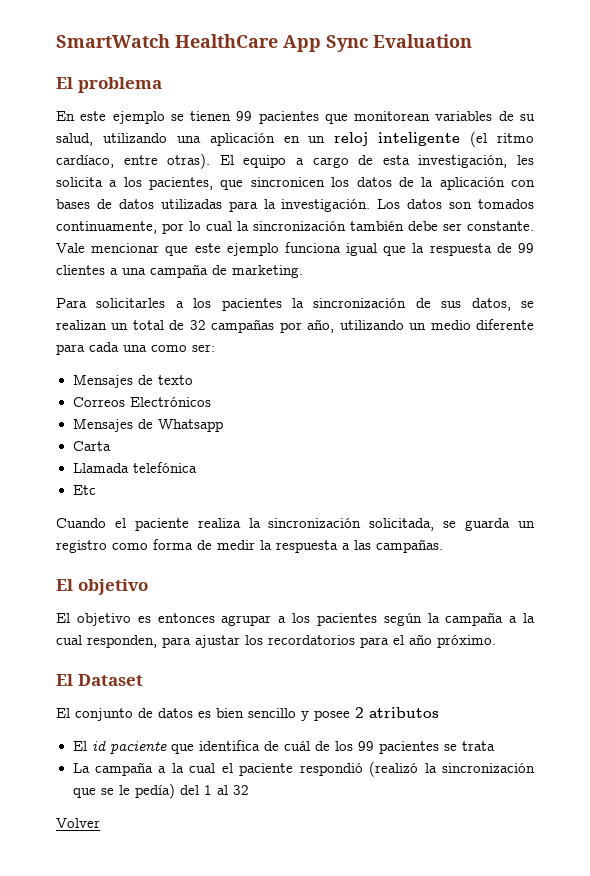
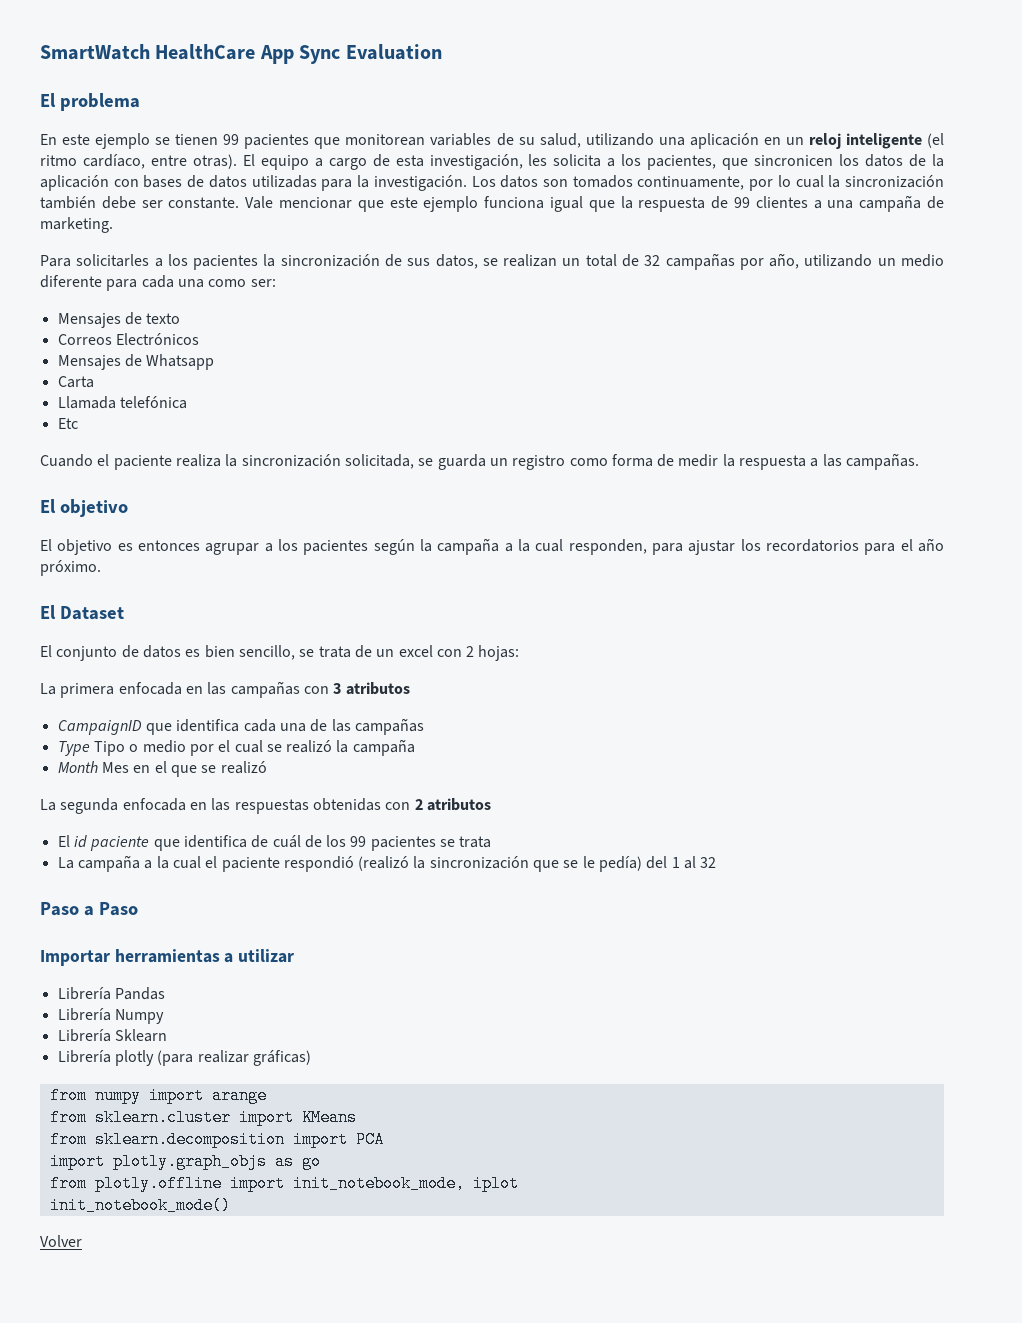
- El conjunto de datos es bien sencillo y posee 2 atributos
+ El conjunto de datos es bien sencillo, se trata de un excel con 2 hojas:
+ La primera enfocada en las campañas con 3 atributos
+ CampaignID que identifica cada una de las campañas
+ Type Tipo o medio por el cual se realizó la campaña
+ Month Mes en el que se realizó
+ La segunda enfocada en las respuestas obtenidas con 2 atributos
+ Paso a Paso
+ Importar herramientas a utilizar
+ Librería Pandas
+ Librería Numpy
+ Librería Sklearn
+ Librería plotly (para realizar gráficas)
+ from numpy import arange
+ from sklearn.cluster import KMeans
+ from sklearn.decomposition import PCA
+ import plotly.graph_objs as go
+ from plotly.offline import init_notebook_mode, iplot
+ init_notebook_mode()

